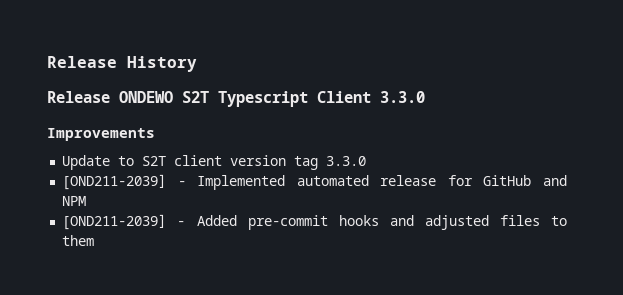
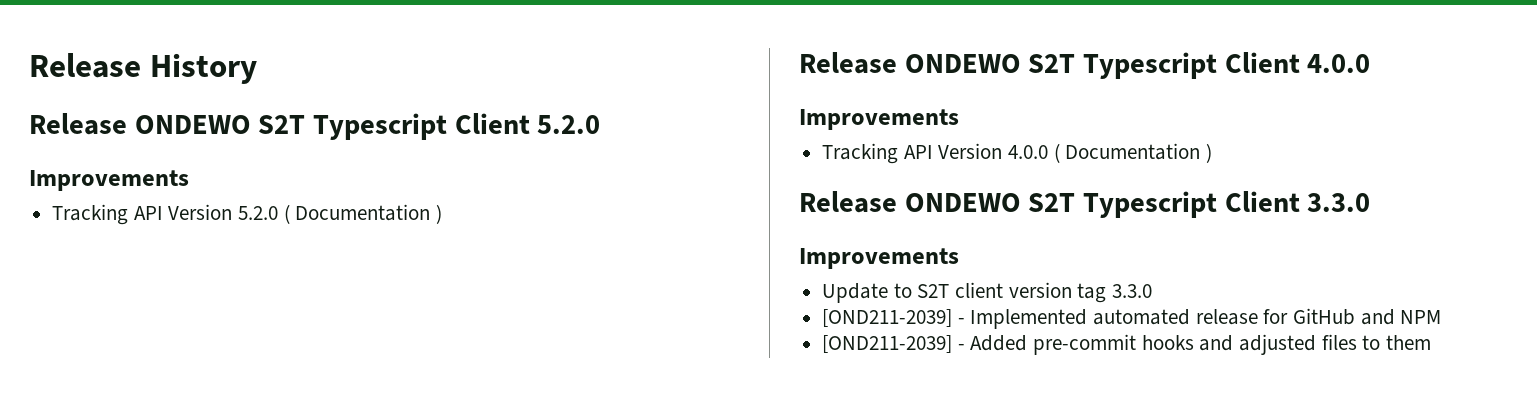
+ Release ONDEWO S2T Typescript Client 5.2.0
+ Improvements
+ Tracking API Version 5.2.0 ( Documentation )
+ Release ONDEWO S2T Typescript Client 4.0.0
+ Improvements
+ Tracking API Version 4.0.0 ( Documentation )

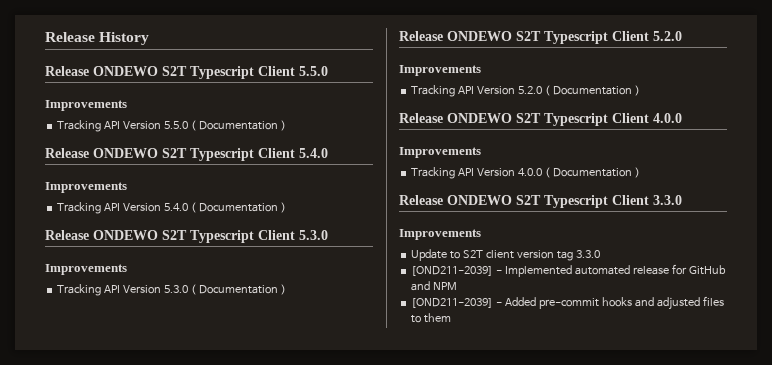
+ Release ONDEWO S2T Typescript Client 5.5.0
+ Improvements
+ Tracking API Version 5.5.0 ( Documentation )
+ Release ONDEWO S2T Typescript Client 5.4.0
+ Improvements
+ Tracking API Version 5.4.0 ( Documentation )
+ Release ONDEWO S2T Typescript Client 5.3.0
+ Improvements
+ Tracking API Version 5.3.0 ( Documentation )

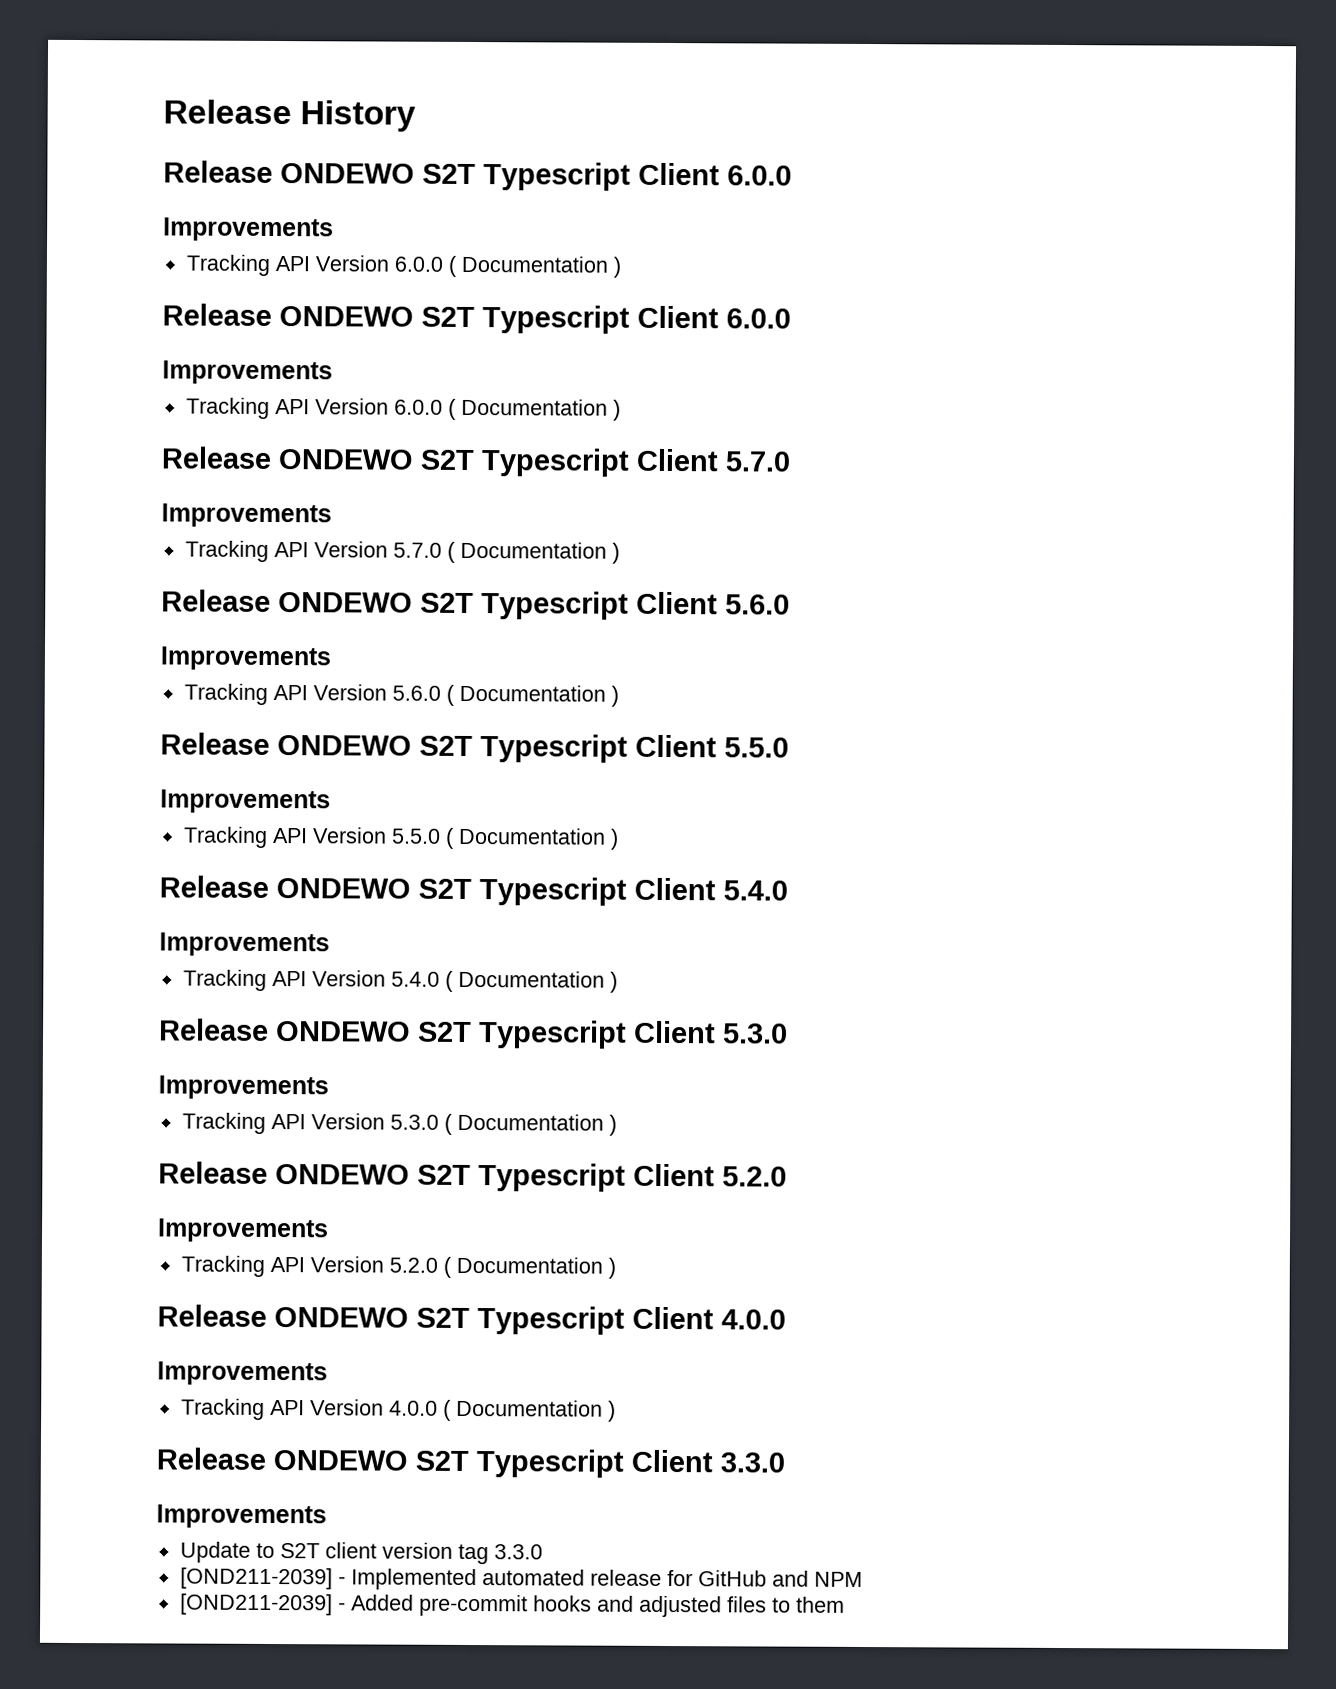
  Release History
+ Release ONDEWO S2T Typescript Client 6.0.0
+ Improvements
+ Tracking API Version 6.0.0 ( Documentation )
+ Release ONDEWO S2T Typescript Client 6.0.0
+ Improvements
+ Tracking API Version 6.0.0 ( Documentation )
+ Release ONDEWO S2T Typescript Client 5.7.0
+ Improvements
+ Tracking API Version 5.7.0 ( Documentation )
+ Release ONDEWO S2T Typescript Client 5.6.0
+ Improvements
+ Tracking API Version 5.6.0 ( Documentation )

